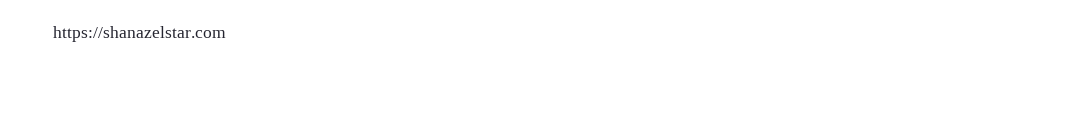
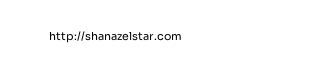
- https://shanazelstar.com
+ http://shanazelstar.com

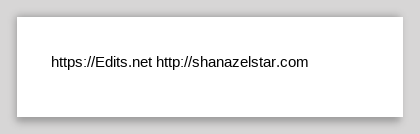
- http://shanazelstar.com
+ https://Edits.net http://shanazelstar.com

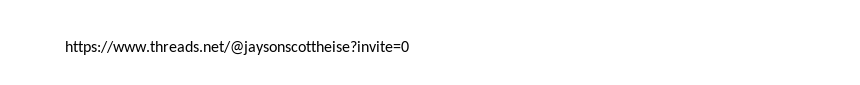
- https://Edits.net http://shanazelstar.com
+ https://www.threads.net/@jaysonscottheise?invite=0

